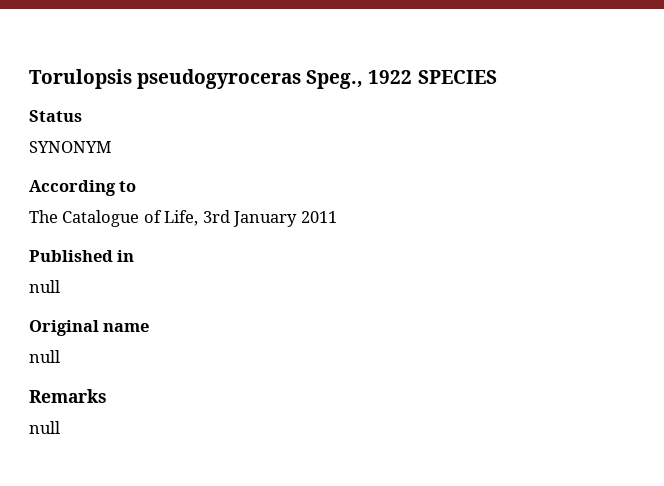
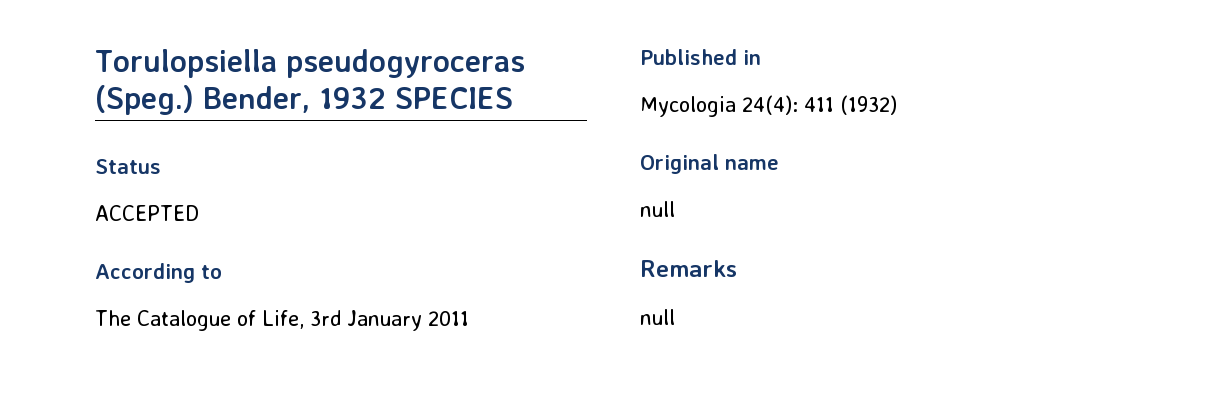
- Torulopsis pseudogyroceras Speg., 1922 SPECIES
+ Torulopsiella pseudogyroceras (Speg.) Bender, 1932 SPECIES
- SYNONYM
+ ACCEPTED
  Published in
- null
+ Mycologia 24(4): 411 (1932)

